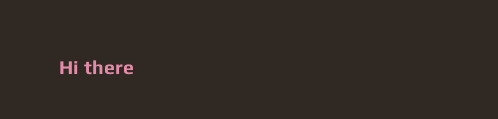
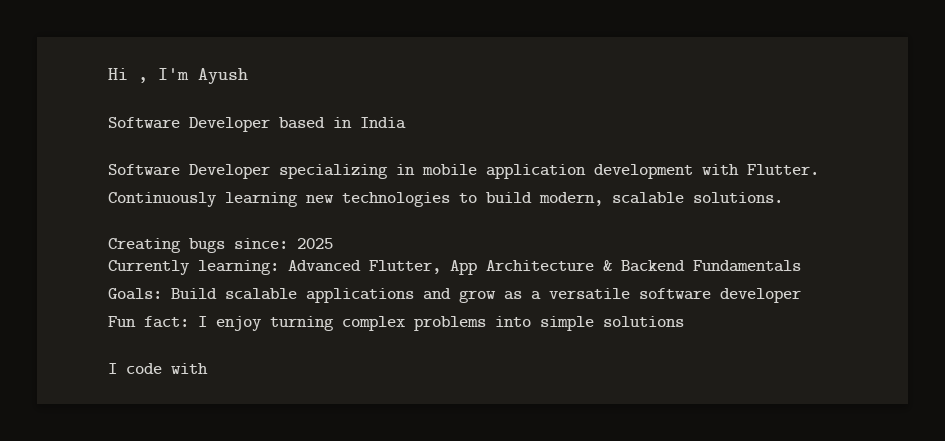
- Hi there
+ Hi , I'm Ayush
+ Software Developer based in India
+ Software Developer specializing in mobile application development with Flutter.
+ Continuously learning new technologies to build modern, scalable solutions.
+ Creating bugs since: 2025
+ Currently learning: Advanced Flutter, App Architecture & Backend Fundamentals
+ Goals: Build scalable applications and grow as a versatile software developer
+ Fun fact: I enjoy turning complex problems into simple solutions
+ I code with

